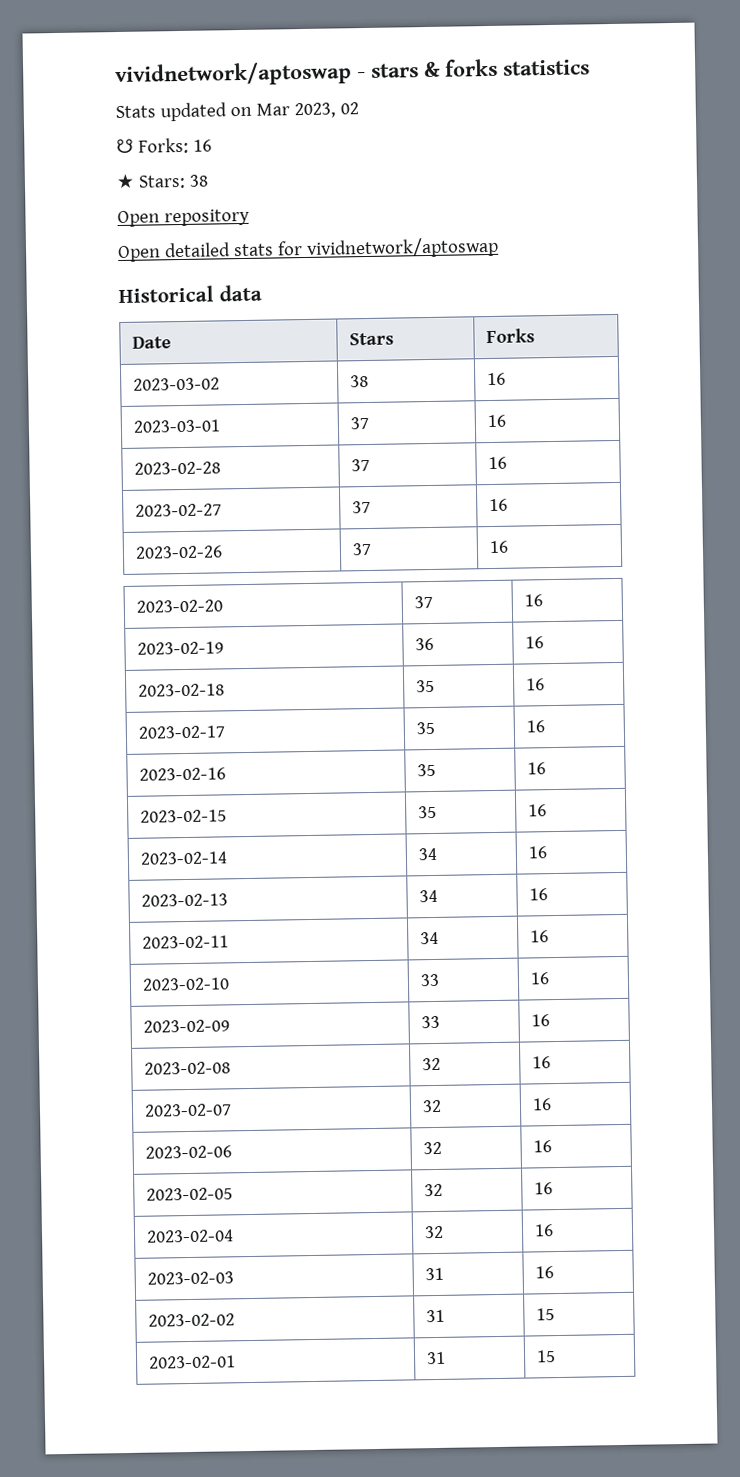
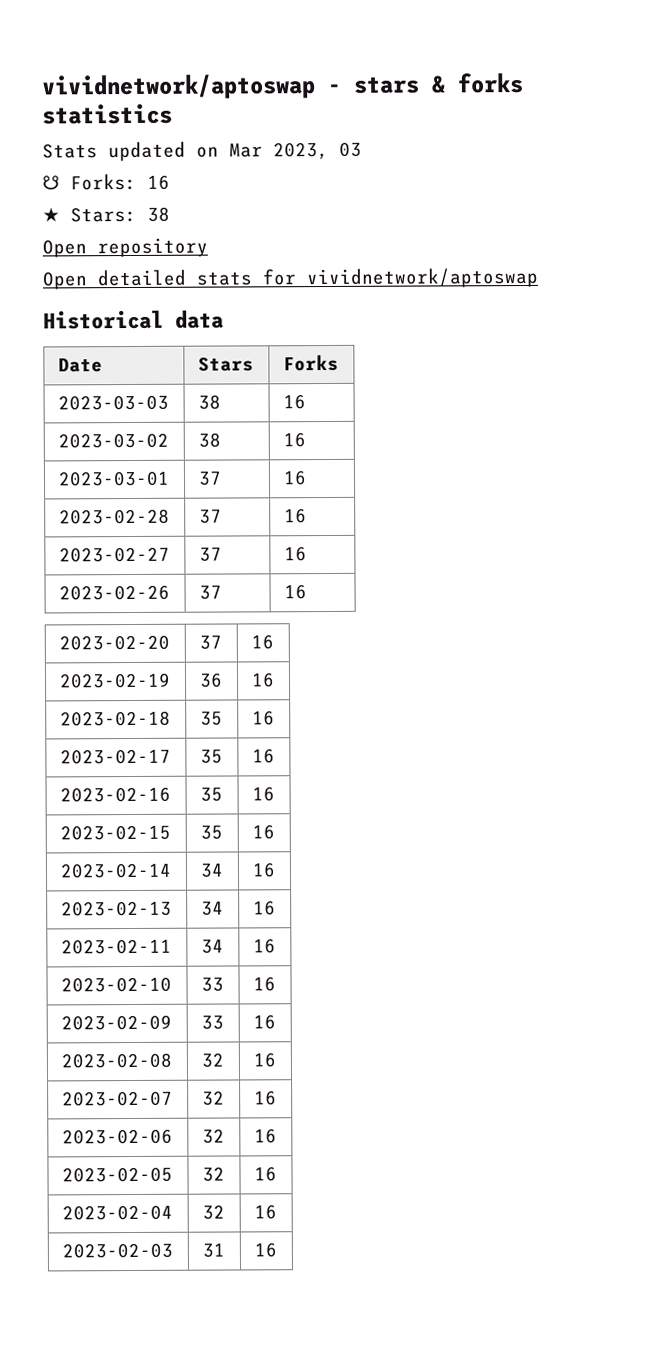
- Stats updated on Mar 2023, 02
+ Stats updated on Mar 2023, 03
+ 2023-03-03 | 38 | 16
- 2023-02-02 | 31 | 15
- 2023-02-01 | 31 | 15

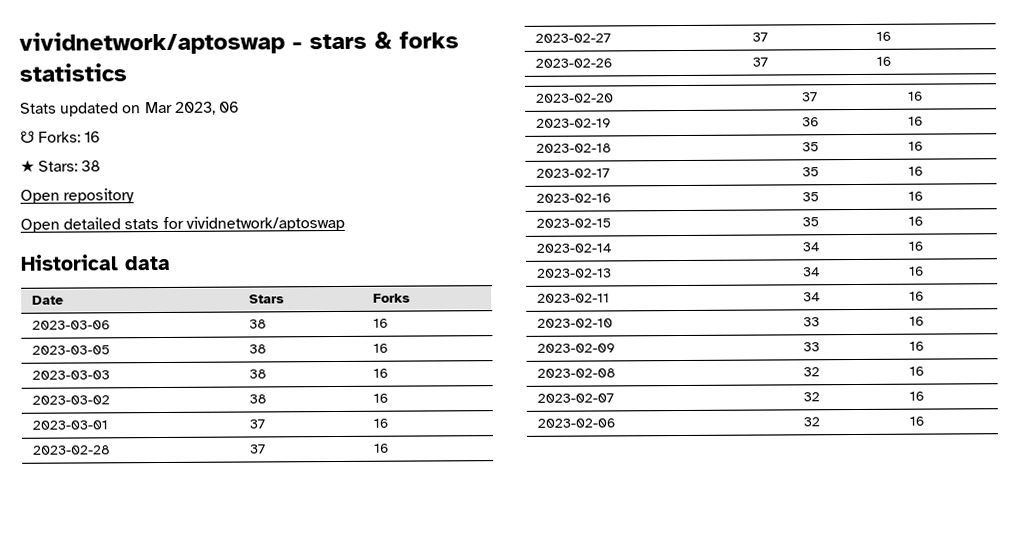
- Stats updated on Mar 2023, 03
+ Stats updated on Mar 2023, 06
+ 2023-03-06 | 38 | 16
+ 2023-03-05 | 38 | 16
- 2023-02-05 | 32 | 16
- 2023-02-04 | 32 | 16
- 2023-02-03 | 31 | 16

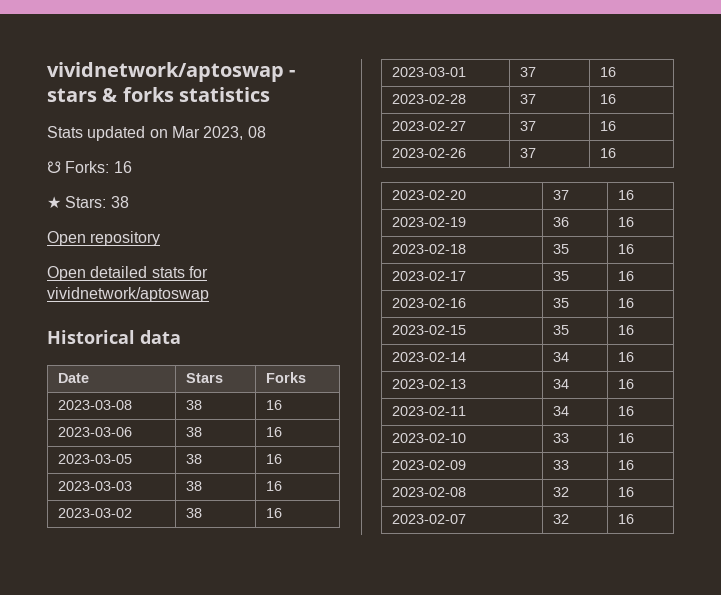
- Stats updated on Mar 2023, 06
+ Stats updated on Mar 2023, 08
+ 2023-03-08 | 38 | 16
- 2023-02-06 | 32 | 16

